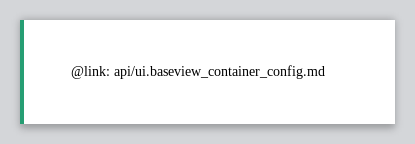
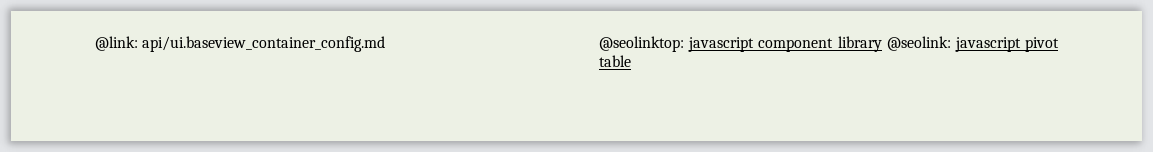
+ @seolinktop: javascript component library @seolink: javascript pivot table

